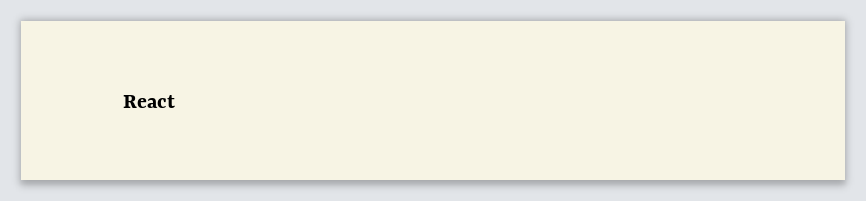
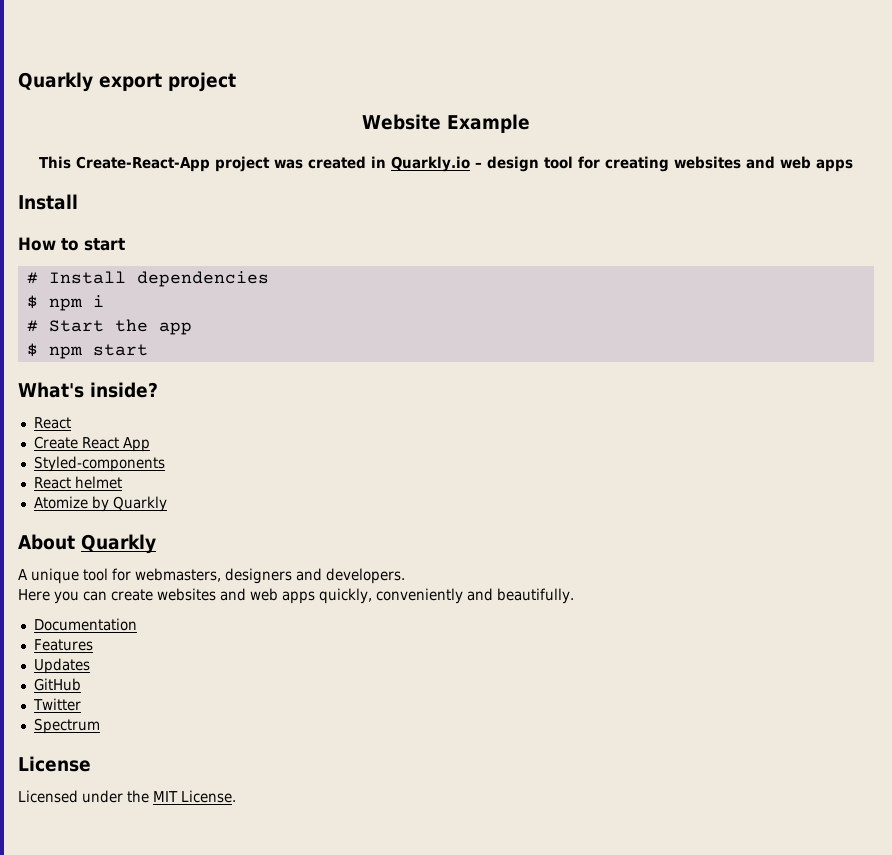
+ Quarkly export project
+ Website Example
+ This Create-React-App project was created in Quarkly.io – design tool for creating websites and web apps
+ Install
+ How to start
+ # Install dependencies
+ $ npm i
+ # Start the app
+ $ npm start
+ What's inside?
  React
+ Create React App
+ Styled-components
+ React helmet
+ Atomize by Quarkly
+ About Quarkly
+ A unique tool for webmasters, designers and developers.
+ Here you can create websites and web apps quickly, conveniently and beautifully.
+ Documentation
+ Features
+ Updates
+ GitHub
+ Twitter
+ Spectrum
+ License
+ Licensed under the MIT License.

